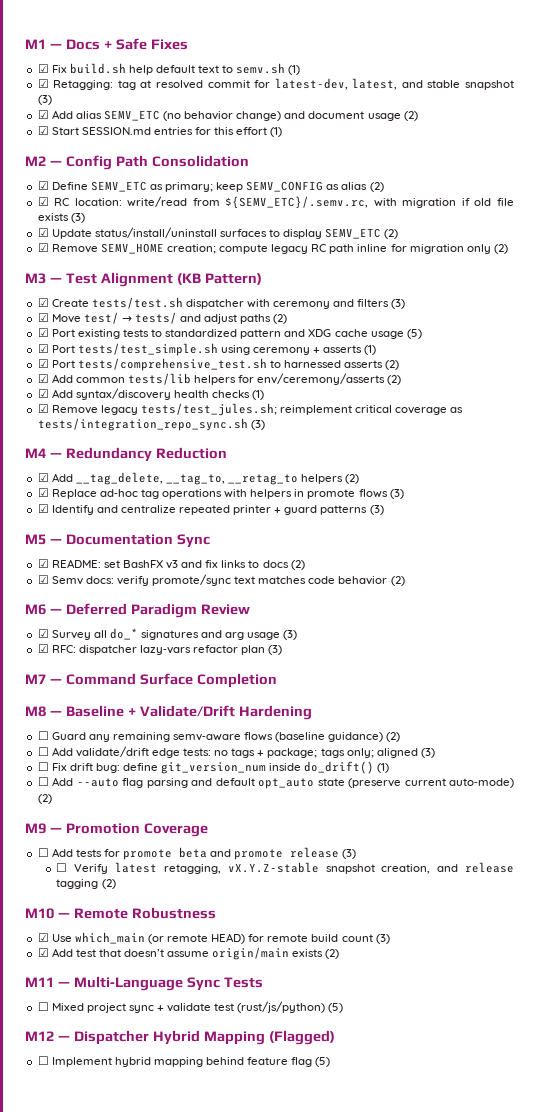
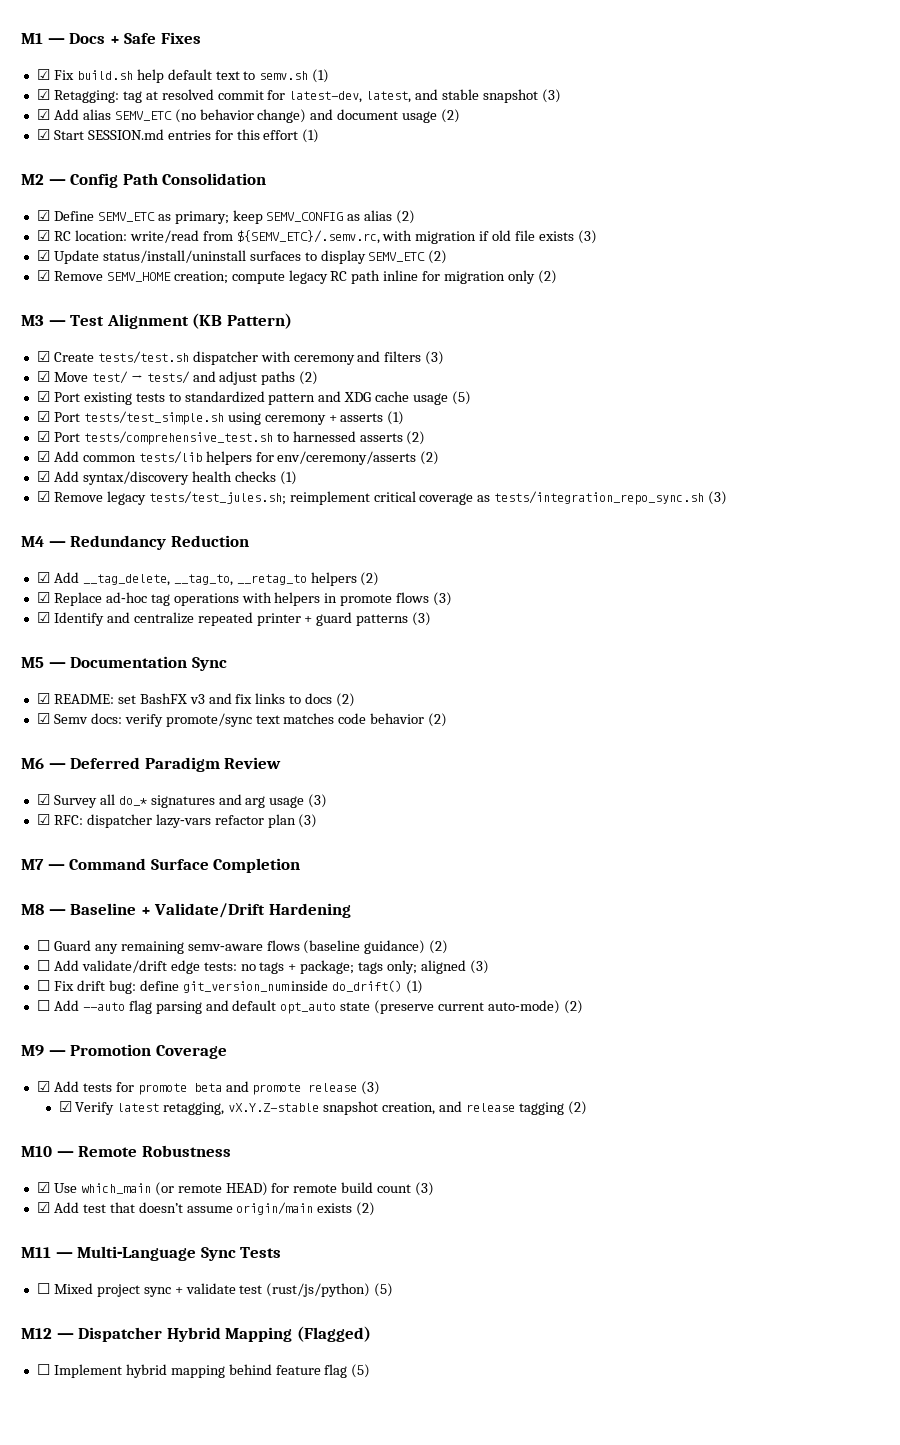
- ☐ Add tests for promote beta and promote release (3)
+ ☑ Add tests for promote beta and promote release (3)
- ☐ Verify latest retagging, vX.Y.Z-stable snapshot creation, and release tagging (2)
+ ☑ Verify latest retagging, vX.Y.Z-stable snapshot creation, and release tagging (2)

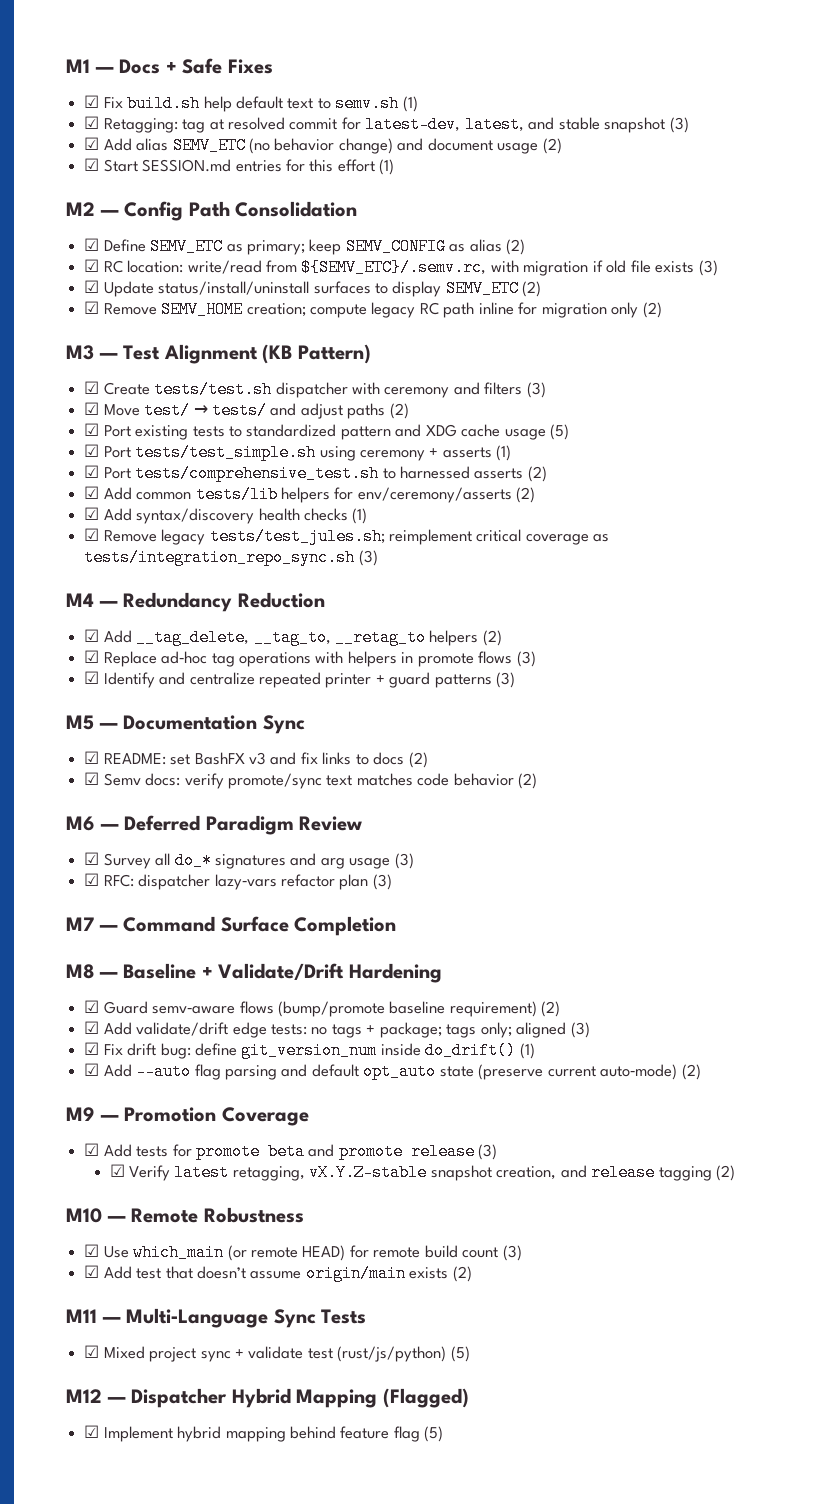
- ☐ Guard any remaining semv‑aware flows (baseline guidance) (2)
- ☐ Add validate/drift edge tests: no tags + package; tags only; aligned (3)
+ ☑ Guard semv‑aware flows (bump/promote baseline requirement) (2)
+ ☑ Add validate/drift edge tests: no tags + package; tags only; aligned (3)
- ☐ Fix drift bug: define git_version_num inside do_drift() (1)
+ ☑ Fix drift bug: define git_version_num inside do_drift() (1)
- ☐ Add --auto flag parsing and default opt_auto state (preserve current auto‑mode) (2)
+ ☑ Add --auto flag parsing and default opt_auto state (preserve current auto‑mode) (2)
- ☐ Mixed project sync + validate test (rust/js/python) (5)
+ ☑ Mixed project sync + validate test (rust/js/python) (5)
- ☐ Implement hybrid mapping behind feature flag (5)
+ ☑ Implement hybrid mapping behind feature flag (5)

